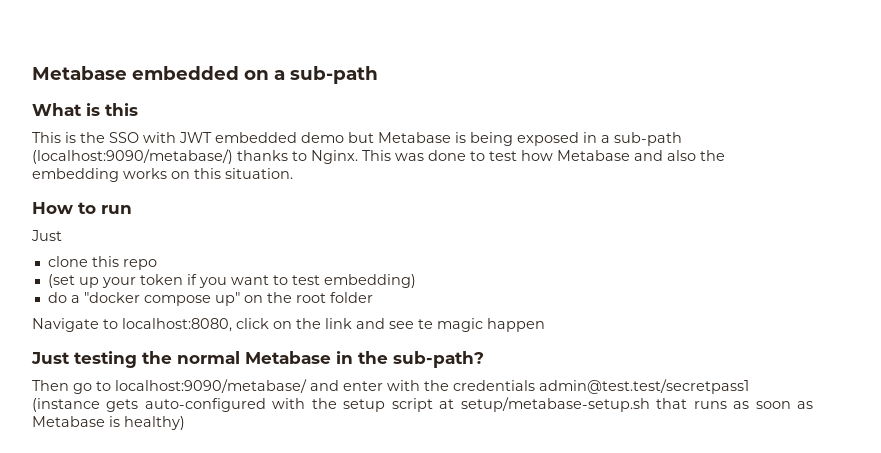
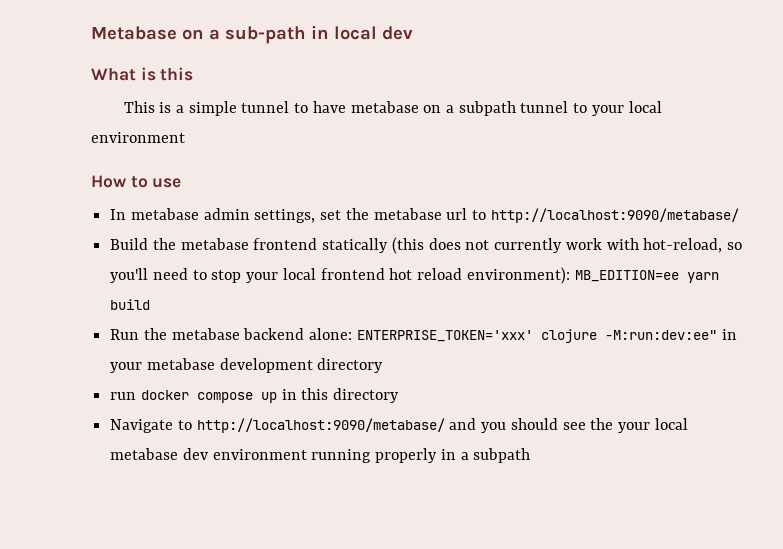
- Metabase embedded on a sub-path
+ Metabase on a sub-path in local dev
- This is the SSO with JWT embedded demo but Metabase is being exposed in a sub-path (localhost:9090/metabase/) thanks to Nginx. This was done to test how Metabase and also the embedding works on this situation.
- How to run
- Just
- clone this repo
- (set up your token if you want to test embedding)
- do a "docker compose up" on the root folder
- Navigate to localhost:8080, click on the link and see te magic happen
- Just testing the normal Metabase in the sub-path?
- Then go to localhost:9090/metabase/ and enter with the credentials admin@test.test/secretpass1 (instance gets auto-configured with the setup script at setup/metabase-setup.sh that runs as soon as Metabase is healthy)
+ This is a simple tunnel to have metabase on a subpath tunnel to your local environment
+ How to use
+ In metabase admin settings, set the metabase url to http://localhost:9090/metabase/
+ Build the metabase frontend statically (this does not currently work with hot-reload, so you'll need to stop your local frontend hot reload environment): MB_EDITION=ee yarn build
+ Run the metabase backend alone: ENTERPRISE_TOKEN='xxx' clojure -M:run:dev:ee" in your metabase development directory
+ run docker compose up in this directory
+ Navigate to http://localhost:9090/metabase/ and you should see the your local metabase dev environment running properly in a subpath

